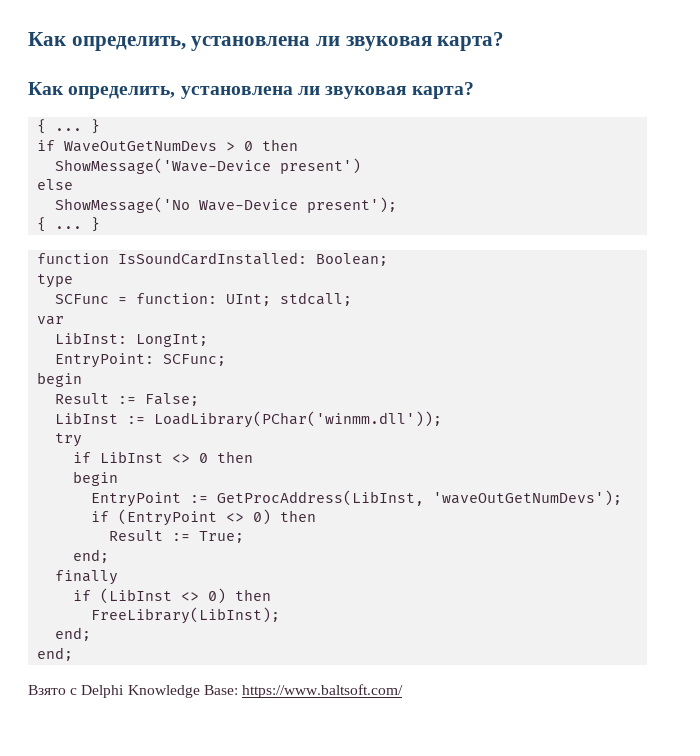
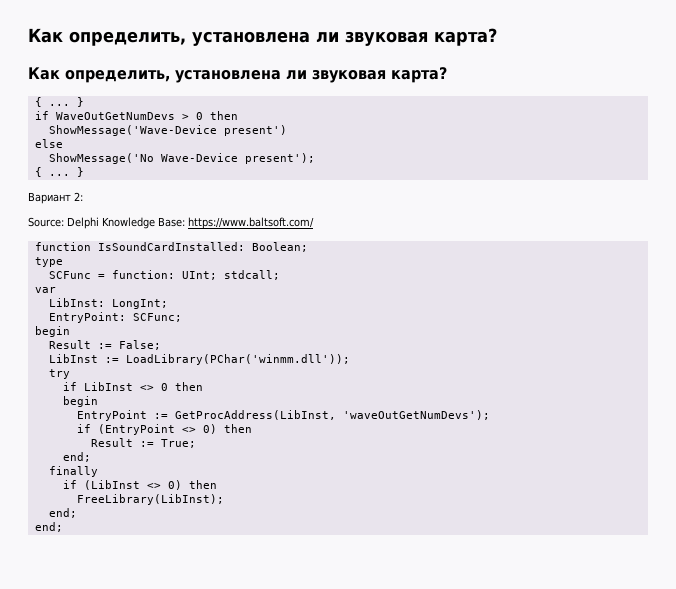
+ Вариант 2:
+ Source: Delphi Knowledge Base: https://www.baltsoft.com/
- Взято с Delphi Knowledge Base: https://www.baltsoft.com/

